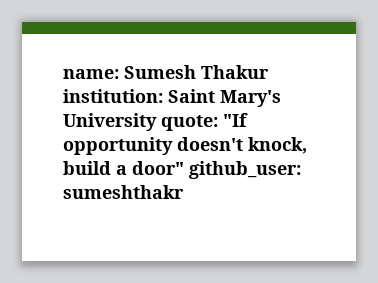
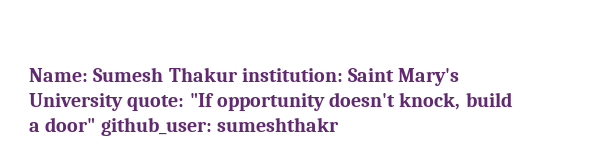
- name: Sumesh Thakur institution: Saint Mary's University quote: "If opportunity doesn't knock, build a door" github_user: sumeshthakr
+ Name: Sumesh Thakur institution: Saint Mary's University quote: "If opportunity doesn't knock, build a door" github_user: sumeshthakr

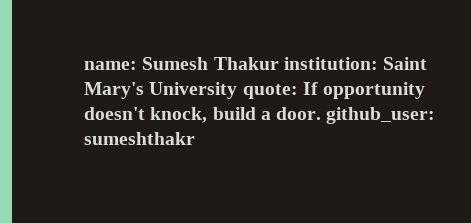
- Name: Sumesh Thakur institution: Saint Mary's University quote: "If opportunity doesn't knock, build a door" github_user: sumeshthakr
+ name: Sumesh Thakur institution: Saint Mary's University quote: If opportunity doesn't knock, build a door. github_user: sumeshthakr

